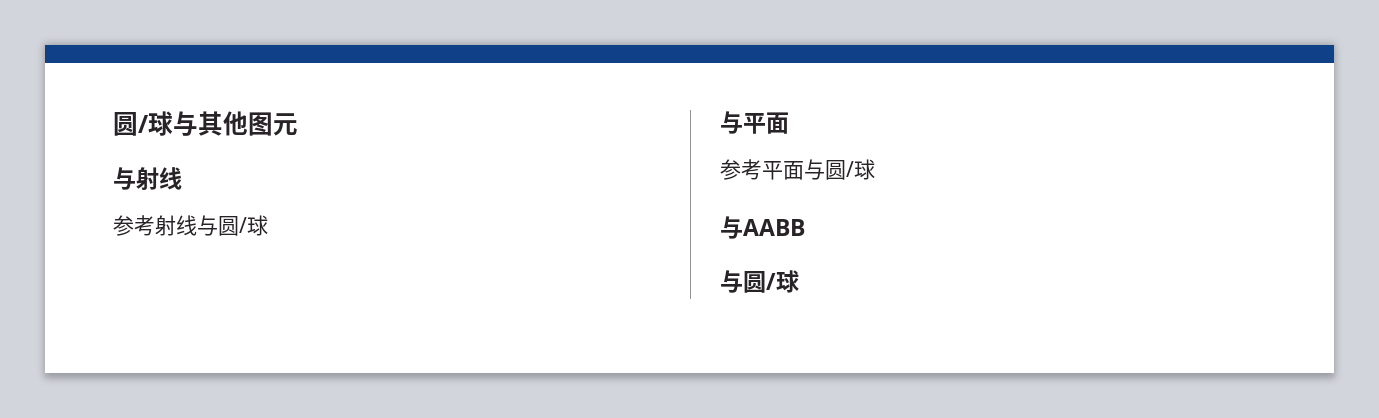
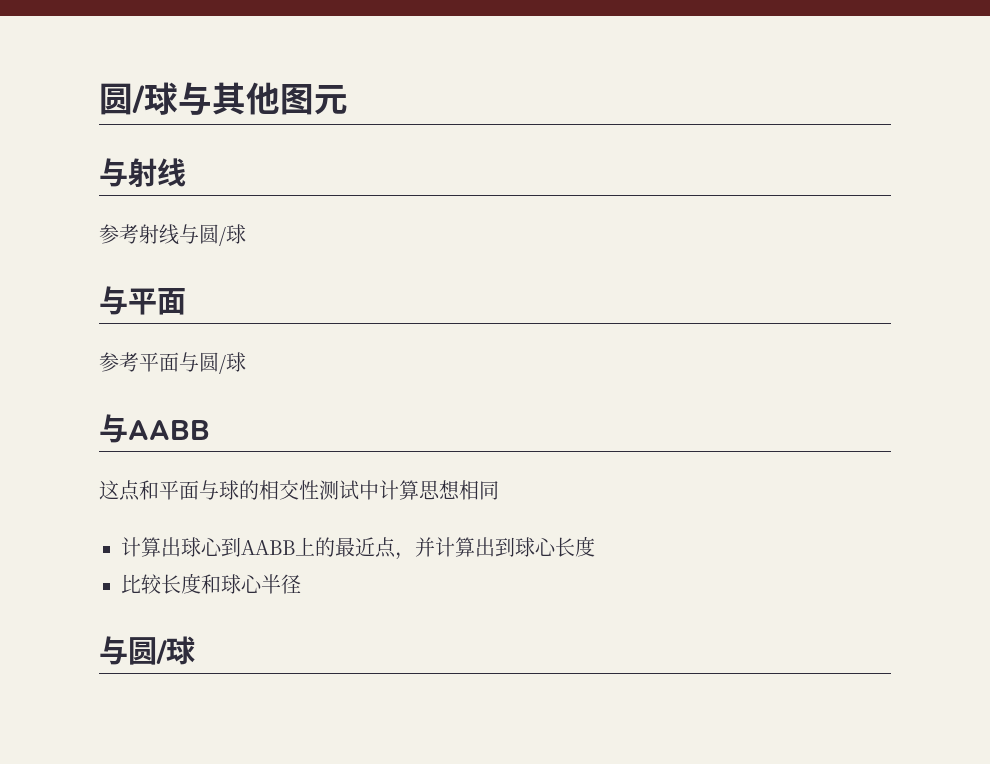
+ 这点和平面与球的相交性测试中计算思想相同
+ 计算出球心到AABB上的最近点，并计算出到球心长度
+ 比较长度和球心半径

